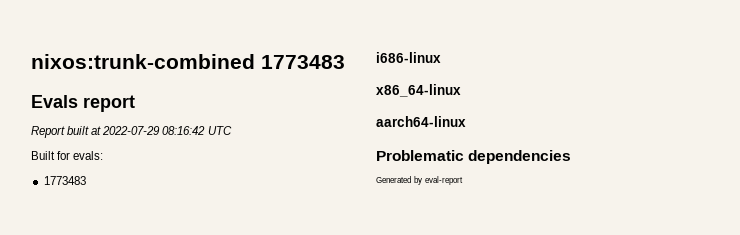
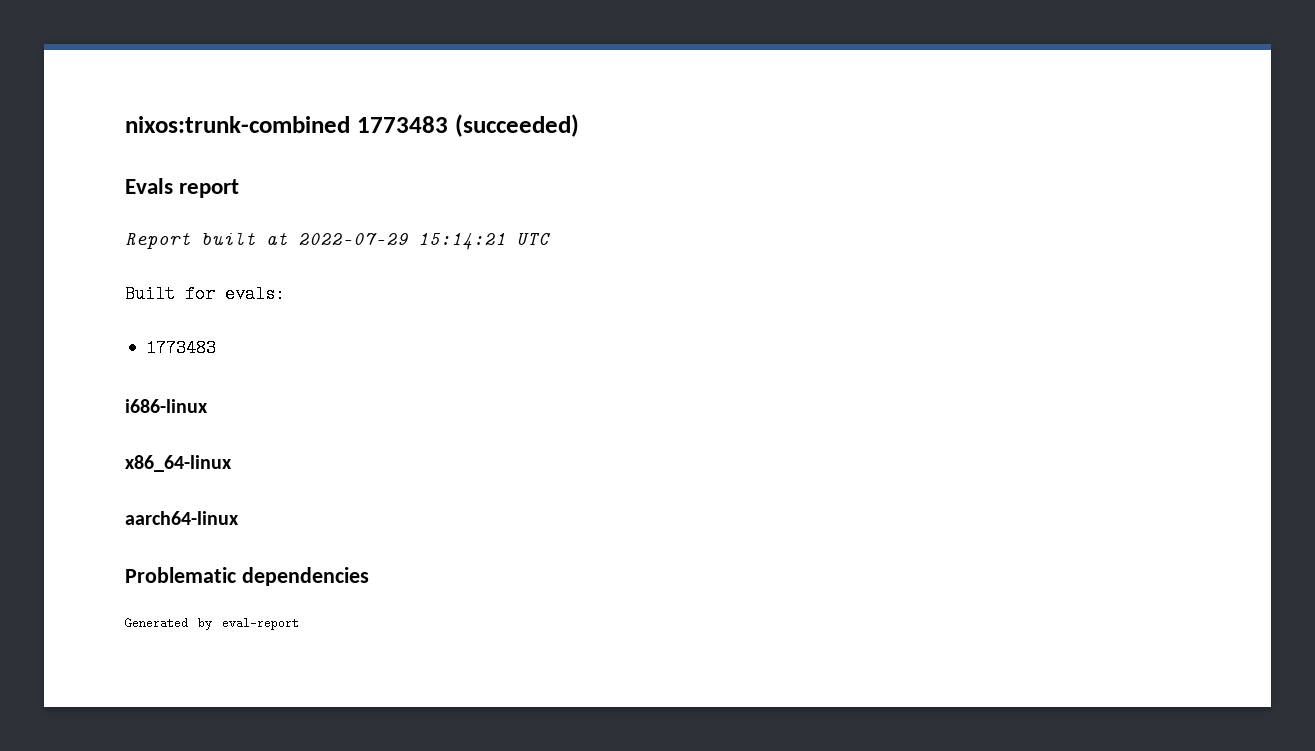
- nixos:trunk-combined 1773483
+ nixos:trunk-combined 1773483 (succeeded)
- Report built at 2022-07-29 08:16:42 UTC
+ Report built at 2022-07-29 15:14:21 UTC

